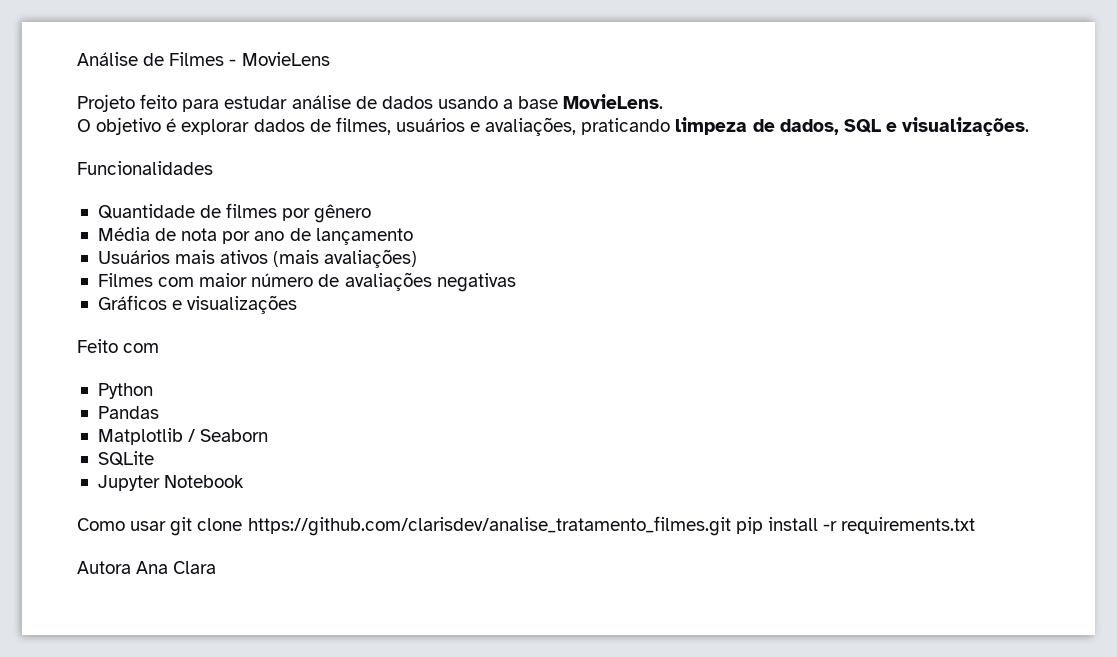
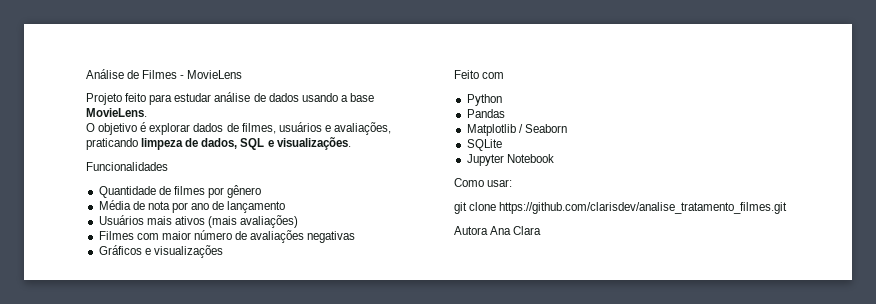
- Como usar git clone https://github.com/clarisdev/analise_tratamento_filmes.git pip install -r requirements.txt
+ Como usar:
+ git clone https://github.com/clarisdev/analise_tratamento_filmes.git

